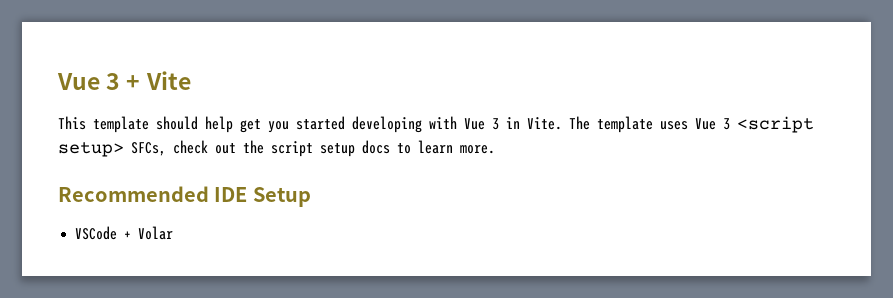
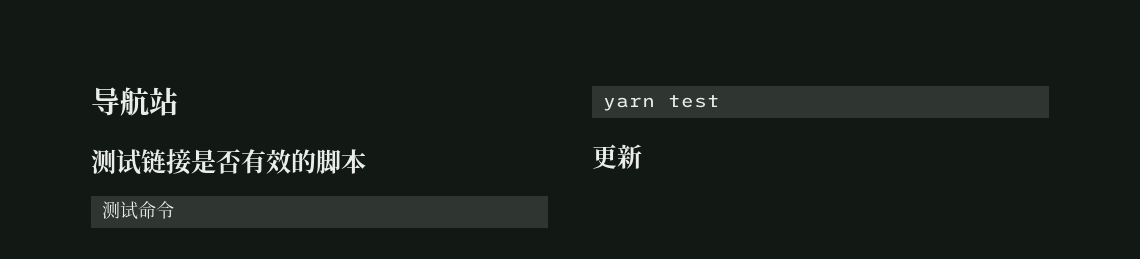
- Vue 3 + Vite
- This template should help get you started developing with Vue 3 in Vite. The template uses Vue 3 <script setup> SFCs, check out the script setup docs to learn more.
- Recommended IDE Setup
- VSCode + Volar
+ 导航站
+ 测试链接是否有效的脚本
+ 测试命令
+ yarn test
+ 更新

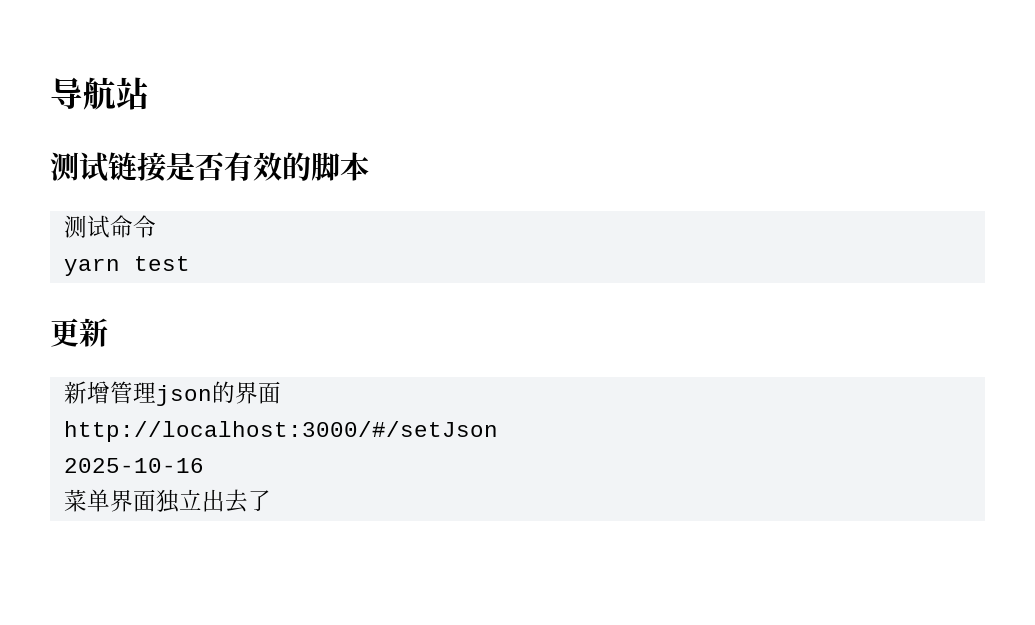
+ 新增管理json的界面
+ http://localhost:3000/#/setJson
+ 2025-10-16
+ 菜单界面独立出去了

